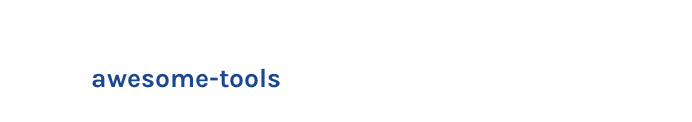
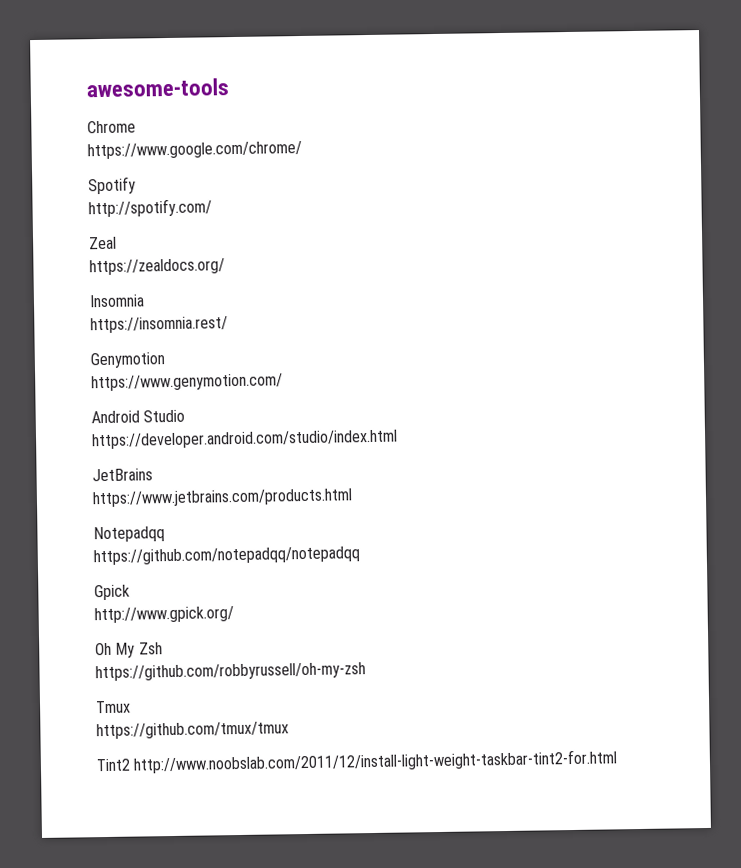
+ Chrome
+ https://www.google.com/chrome/
+ Spotify
+ http://spotify.com/
+ Zeal
+ https://zealdocs.org/
+ Insomnia
+ https://insomnia.rest/
+ Genymotion
+ https://www.genymotion.com/
+ Android Studio
+ https://developer.android.com/studio/index.html
+ JetBrains
+ https://www.jetbrains.com/products.html
+ Notepadqq
+ https://github.com/notepadqq/notepadqq
+ Gpick
+ http://www.gpick.org/
+ Oh My Zsh
+ https://github.com/robbyrussell/oh-my-zsh
+ Tmux
+ https://github.com/tmux/tmux
+ Tint2 http://www.noobslab.com/2011/12/install-light-weight-taskbar-tint2-for.html

